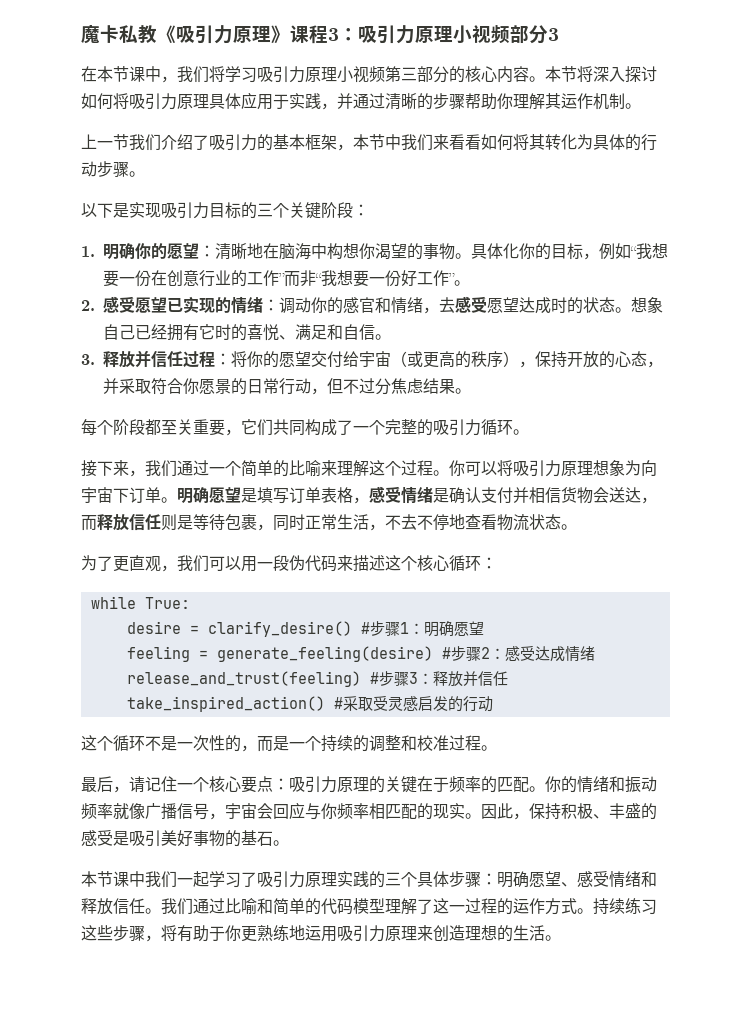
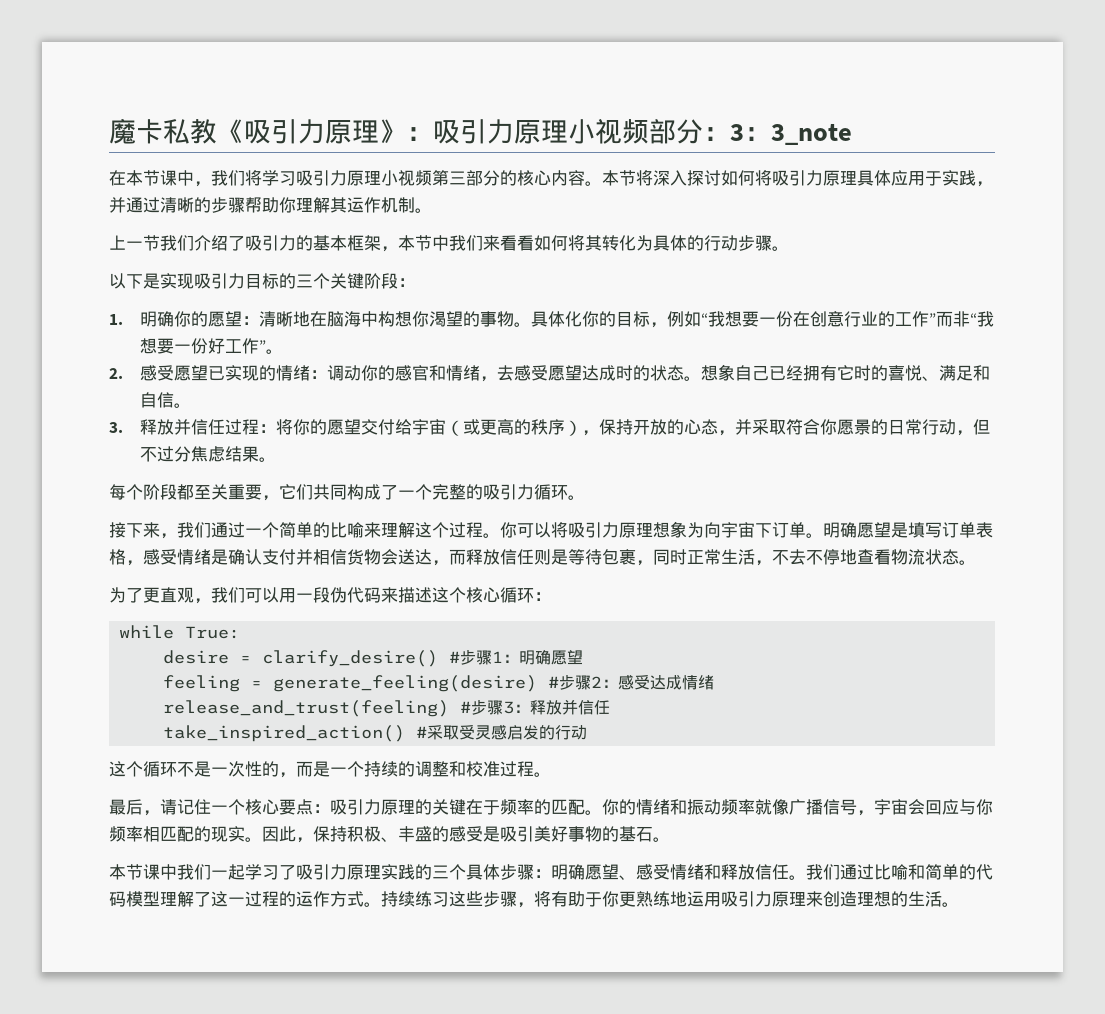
- 魔卡私教《吸引力原理》课程3：吸引力原理小视频部分3
+ 魔卡私教《吸引力原理》：吸引力原理小视频部分：3：3_note

